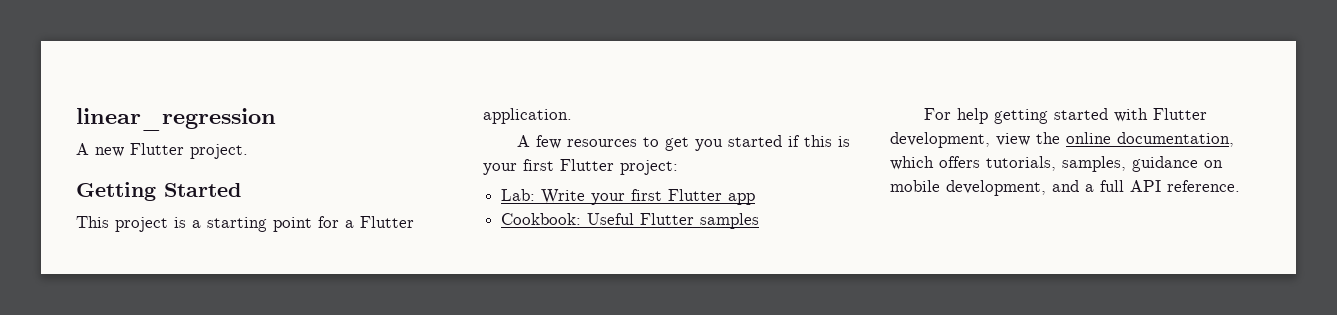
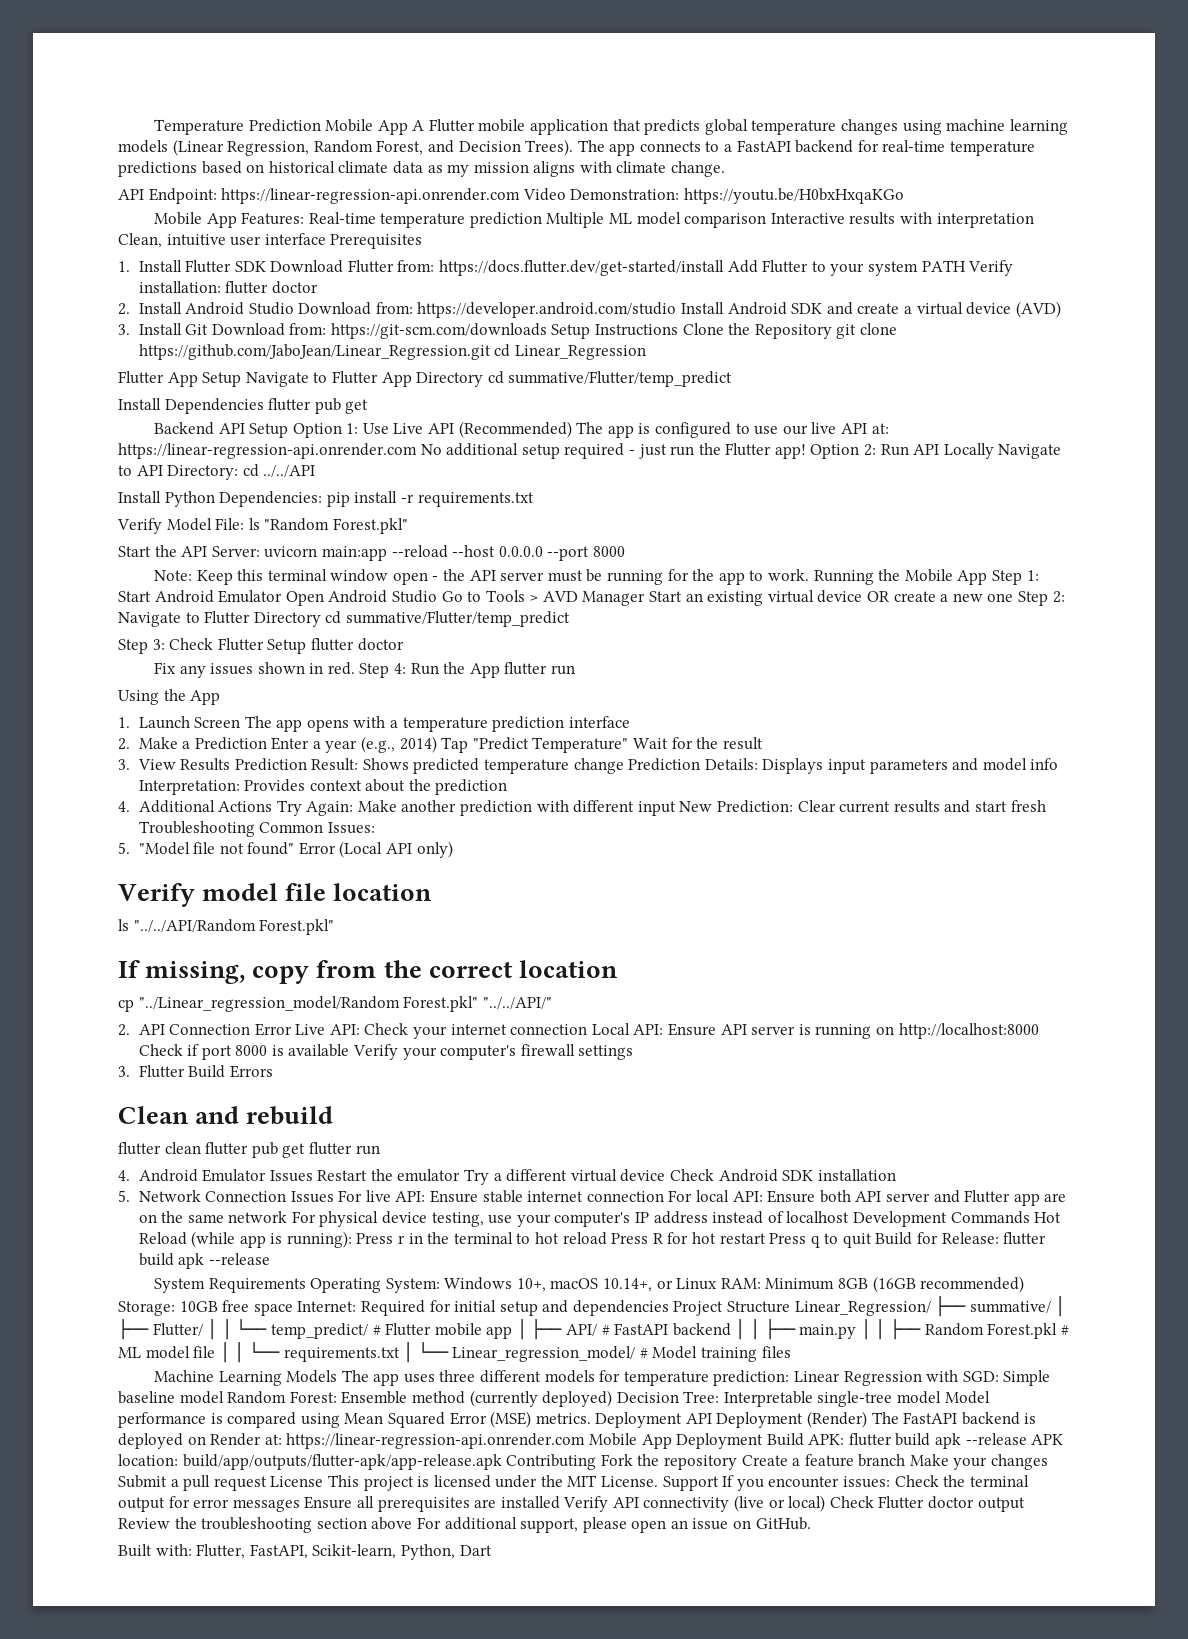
- linear_regression
- A new Flutter project.
- Getting Started
- This project is a starting point for a Flutter application.
- A few resources to get you started if this is your first Flutter project:
- Lab: Write your first Flutter app
- Cookbook: Useful Flutter samples
- For help getting started with Flutter development, view the online documentation, which offers tutorials, samples, guidance on mobile development, and a full API reference.
+ Temperature Prediction Mobile App A Flutter mobile application that predicts global temperature changes using machine learning models (Linear Regression, Random Forest, and Decision Trees). The app connects to a FastAPI backend for real-time temperature predictions based on historical climate data as my mission aligns with climate change.
+ API Endpoint: https://linear-regression-api.onrender.com Video Demonstration: https://youtu.be/H0bxHxqaKGo
+ Mobile App Features: Real-time temperature prediction Multiple ML model comparison Interactive results with interpretation Clean, intuitive user interface Prerequisites
+ 1. Install Flutter SDK Download Flutter from: https://docs.flutter.dev/get-started/install Add Flutter to your system PATH Verify installation: flutter doctor
+ 2. Install Android Studio Download from: https://developer.android.com/studio Install Android SDK and create a virtual device (AVD)
+ 3. Install Git Download from: https://git-scm.com/downloads Setup Instructions Clone the Repository git clone https://github.com/JaboJean/Linear_Regression.git cd Linear_Regression
+ Flutter App Setup Navigate to Flutter App Directory cd summative/Flutter/temp_predict
+ Install Dependencies flutter pub get
+ Backend API Setup Option 1: Use Live API (Recommended) The app is configured to use our live API at: https://linear-regression-api.onrender.com No additional setup required - just run the Flutter app! Option 2: Run API Locally Navigate to API Directory: cd ../../API
+ Install Python Dependencies: pip install -r requirements.txt
+ Verify Model File: ls "Random Forest.pkl"
+ Start the API Server: uvicorn main:app --reload --host 0.0.0.0 --port 8000
+ Note: Keep this terminal window open - the API server must be running for the app to work. Running the Mobile App Step 1: Start Android Emulator Open Android Studio Go to Tools > AVD Manager Start an existing virtual device OR create a new one Step 2: Navigate to Flutter Directory cd summative/Flutter/temp_predict
+ Step 3: Check Flutter Setup flutter doctor
+ Fix any issues shown in red. Step 4: Run the App flutter run
+ Using the App
+ 1. Launch Screen The app opens with a temperature prediction interface
+ 2. Make a Prediction Enter a year (e.g., 2014) Tap "Predict Temperature" Wait for the result
+ 3. View Results Prediction Result: Shows predicted temperature change Prediction Details: Displays input parameters and model info Interpretation: Provides context about the prediction
+ 4. Additional Actions Try Again: Make another prediction with different input New Prediction: Clear current results and start fresh Troubleshooting Common Issues:
+ 5. "Model file not found" Error (Local API only)
+ Verify model file location
+ ls "../../API/Random Forest.pkl"
+ If missing, copy from the correct location
+ cp "../Linear_regression_model/Random Forest.pkl" "../../API/"
+ 2. API Connection Error Live API: Check your internet connection Local API: Ensure API server is running on http://localhost:8000 Check if port 8000 is available Verify your computer's firewall settings
+ 3. Flutter Build Errors
+ Clean and rebuild
+ flutter clean flutter pub get flutter run
+ 4. Android Emulator Issues Restart the emulator Try a different virtual device Check Android SDK installation
+ 5. Network Connection Issues For live API: Ensure stable internet connection For local API: Ensure both API server and Flutter app are on the same network For physical device testing, use your computer's IP address instead of localhost Development Commands Hot Reload (while app is running): Press r in the terminal to hot reload Press R for hot restart Press q to quit Build for Release: flutter build apk --release
+ System Requirements Operating System: Windows 10+, macOS 10.14+, or Linux RAM: Minimum 8GB (16GB recommended) Storage: 10GB free space Internet: Required for initial setup and dependencies Project Structure Linear_Regression/ ├── summative/ │ ├── Flutter/ │ │ └── temp_predict/ # Flutter mobile app │ ├── API/ # FastAPI backend │ │ ├── main.py │ │ ├── Random Forest.pkl # ML model file │ │ └── requirements.txt │ └── Linear_regression_model/ # Model training files
+ Machine Learning Models The app uses three different models for temperature prediction: Linear Regression with SGD: Simple baseline model Random Forest: Ensemble method (currently deployed) Decision Tree: Interpretable single-tree model Model performance is compared using Mean Squared Error (MSE) metrics. Deployment API Deployment (Render) The FastAPI backend is deployed on Render at: https://linear-regression-api.onrender.com Mobile App Deployment Build APK: flutter build apk --release APK location: build/app/outputs/flutter-apk/app-release.apk Contributing Fork the repository Create a feature branch Make your changes Submit a pull request License This project is licensed under the MIT License. Support If you encounter issues: Check the terminal output for error messages Ensure all prerequisites are installed Verify API connectivity (live or local) Check Flutter doctor output Review the troubleshooting section above For additional support, please open an issue on GitHub.
+ Built with: Flutter, FastAPI, Scikit-learn, Python, Dart

